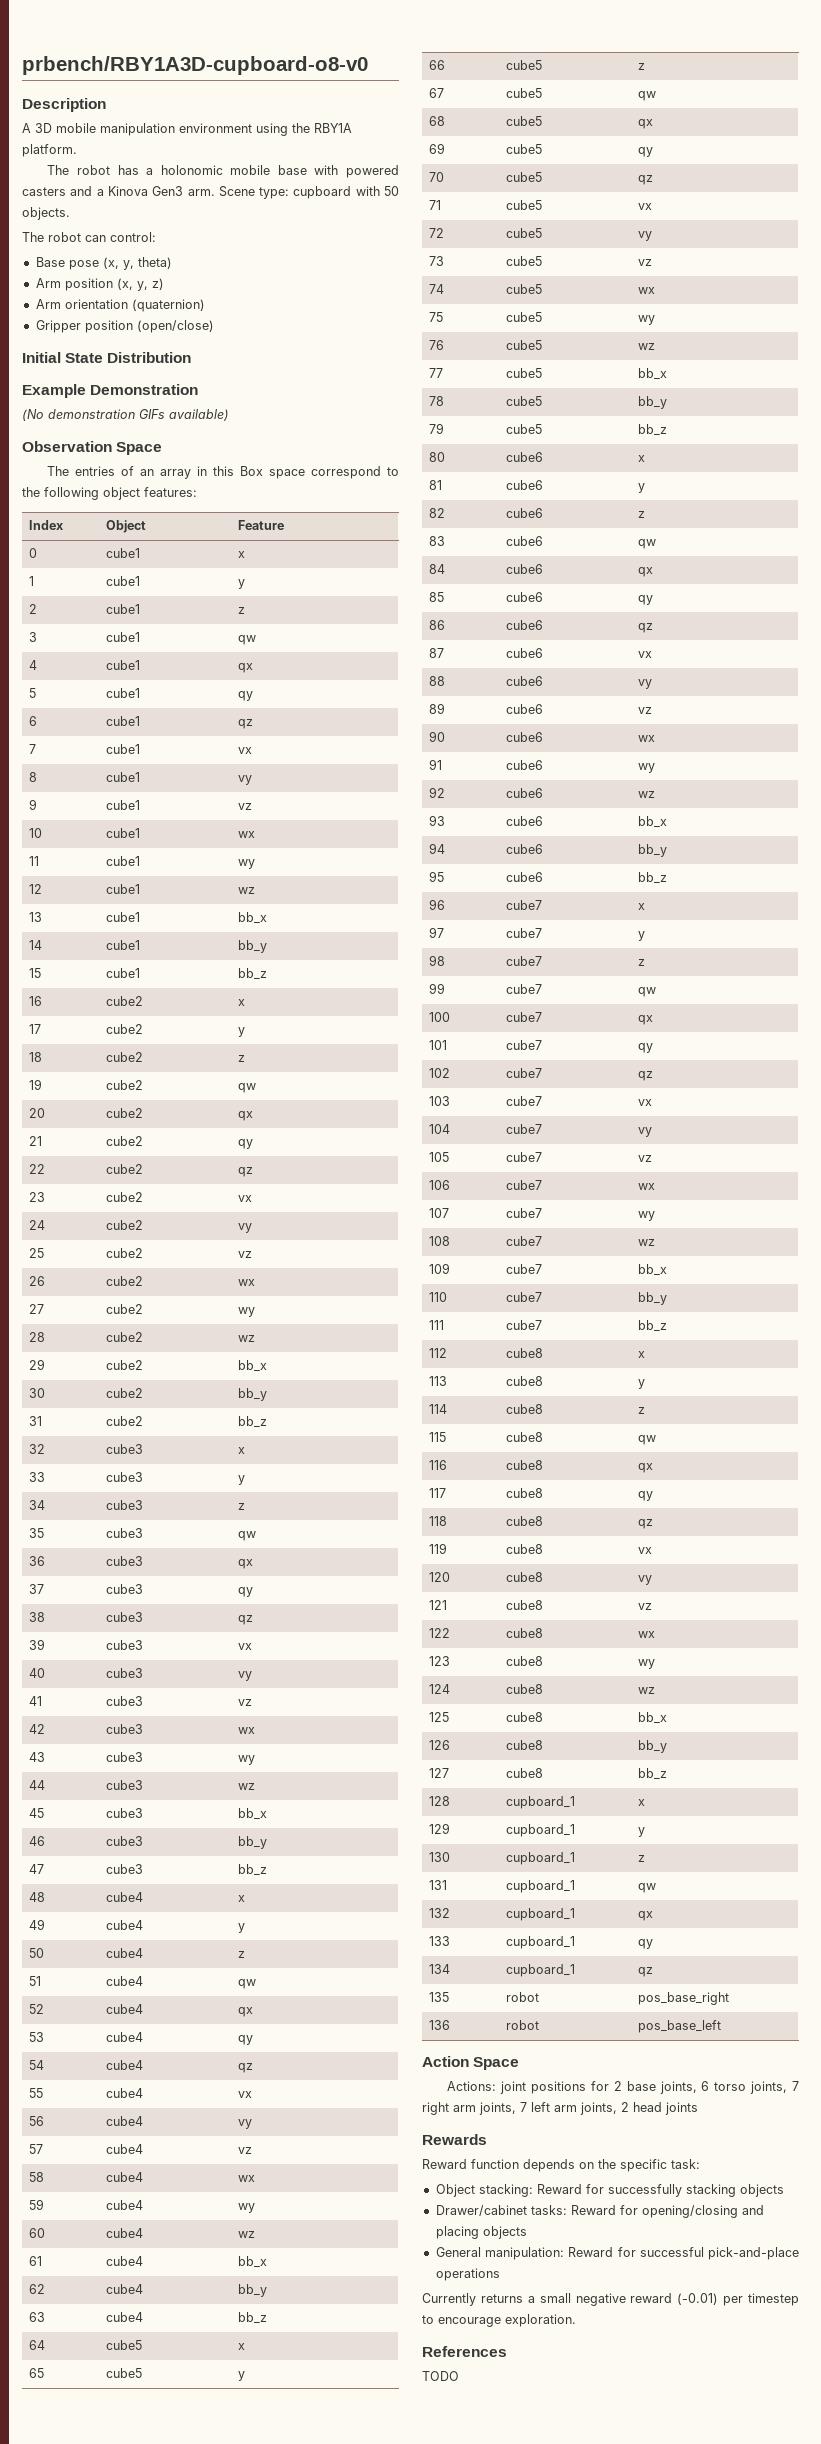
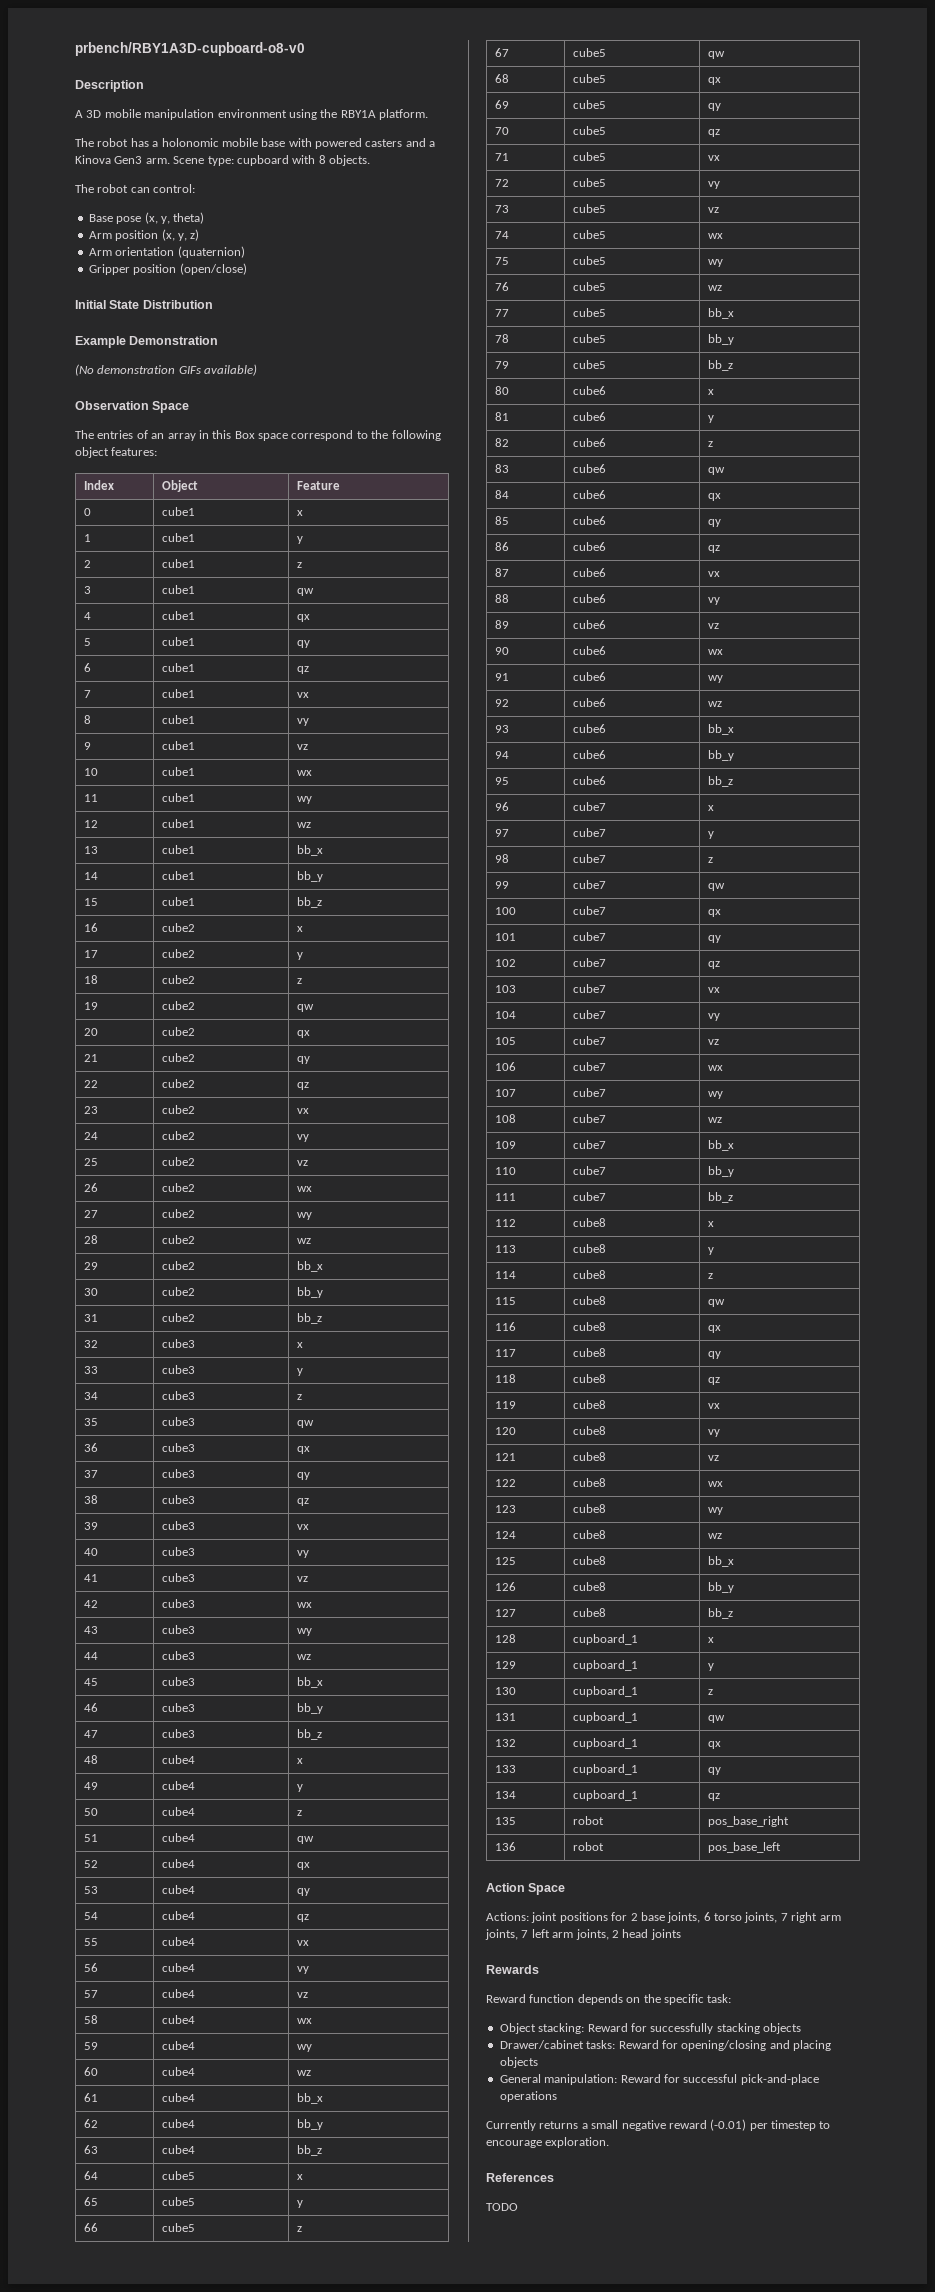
- Scene type: cupboard with 50 objects.
+ Scene type: cupboard with 8 objects.

